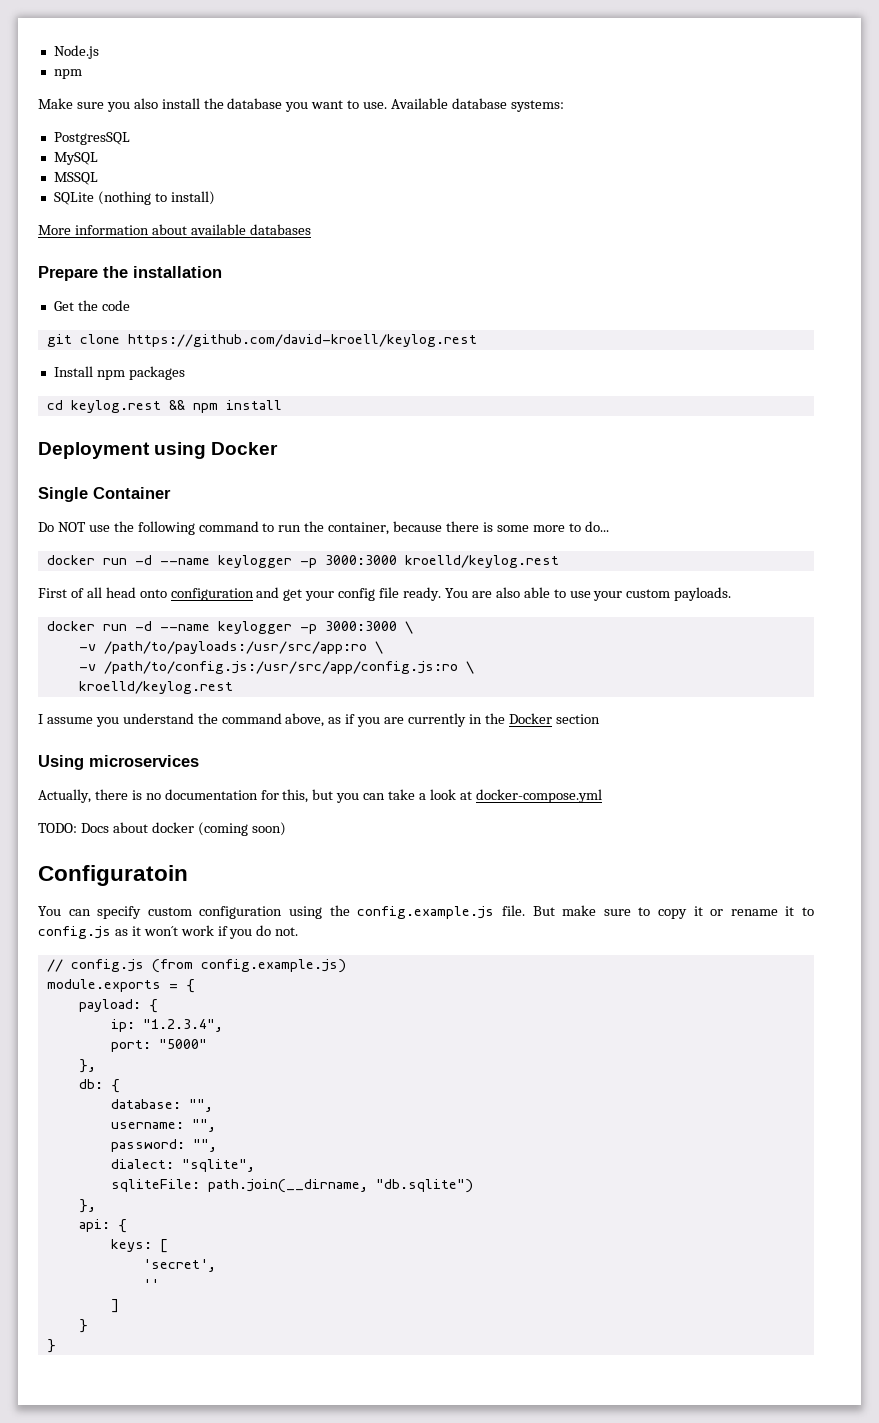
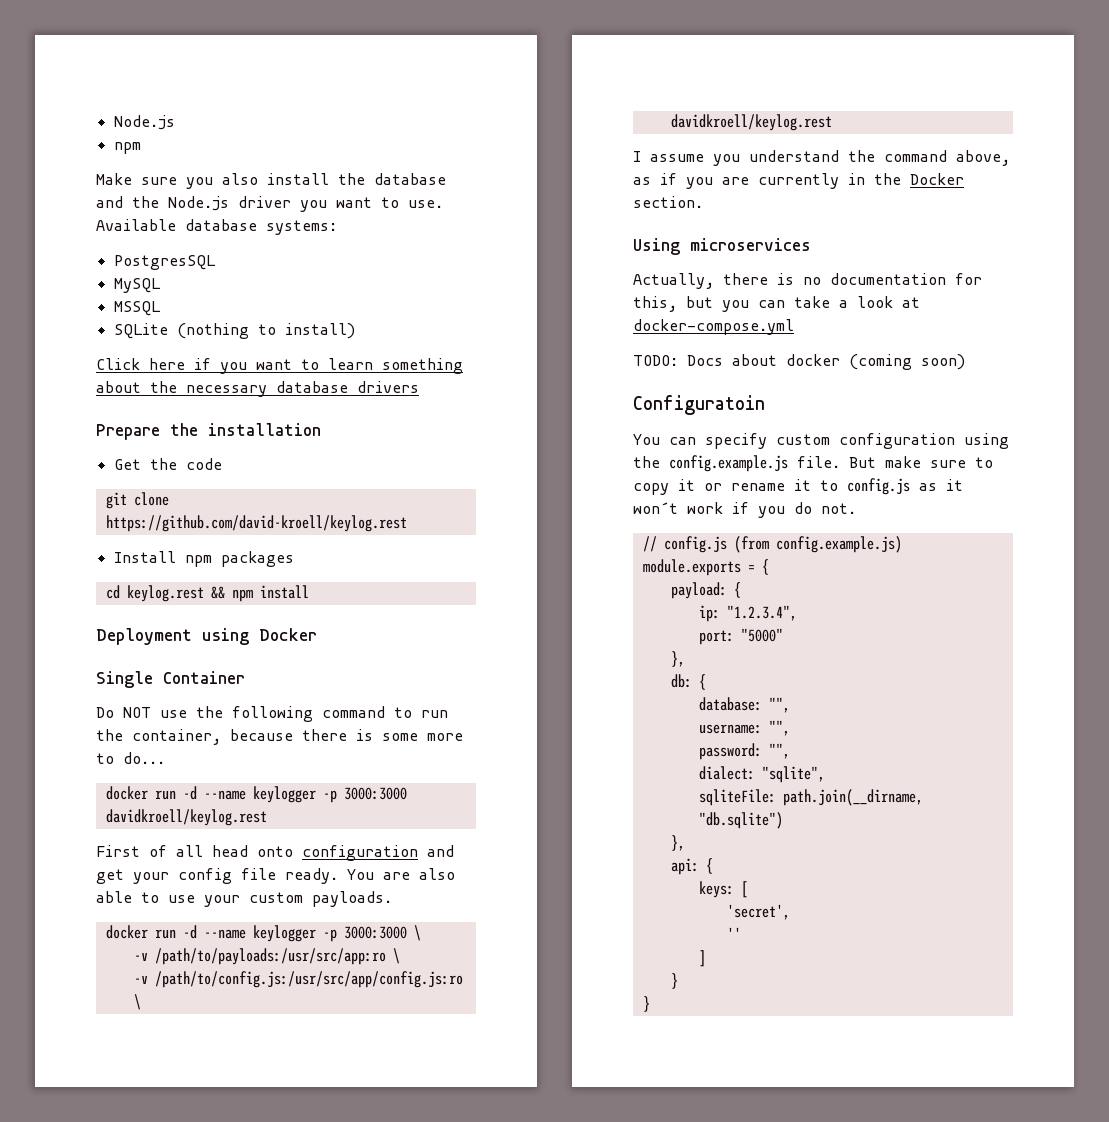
- Make sure you also install the database you want to use.
+ Make sure you also install the database and the Node.js driver you want to use.
- More information about available databases
+ Click here if you want to learn something about the necessary database drivers
- docker run -d --name keylogger -p 3000:3000 kroelld/keylog.rest
+ docker run -d --name keylogger -p 3000:3000 davidkroell/keylog.rest
  -v /path/to/config.js:/usr/src/app/config.js:ro \
- kroelld/keylog.rest
+ davidkroell/keylog.rest
- I assume you understand the command above, as if you are currently in the Docker section
+ I assume you understand the command above, as if you are currently in the Docker section.

